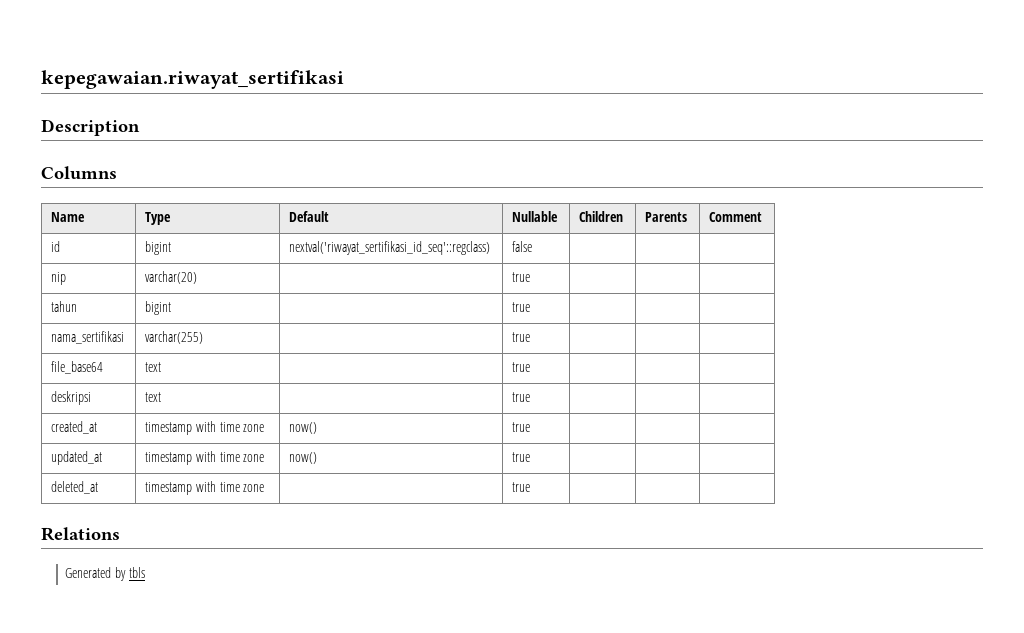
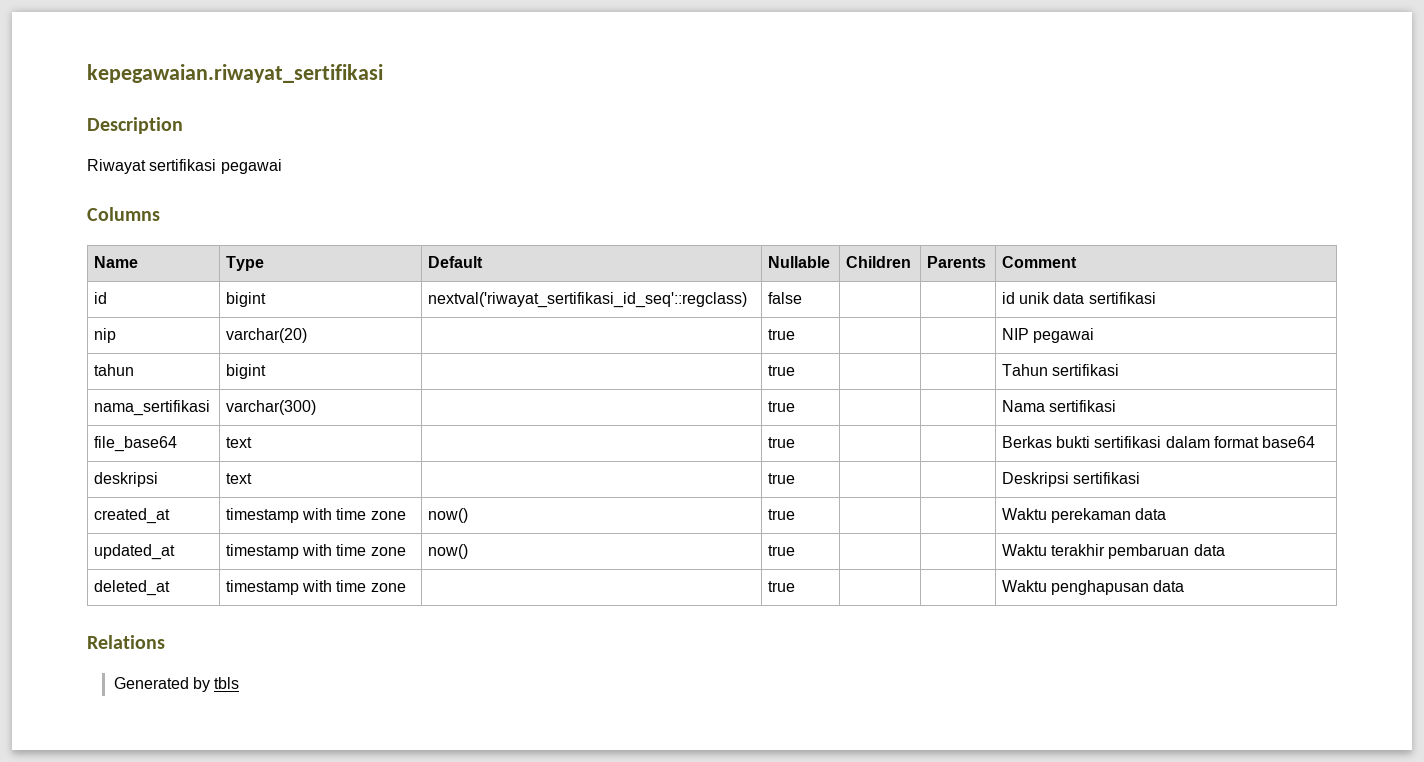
+ Riwayat sertifikasi pegawai
- id | bigint | nextval('riwayat_sertifikasi_id_seq'::regclass) | false | | |
+ id | bigint | nextval('riwayat_sertifikasi_id_seq'::regclass) | false | | | id unik data sertifikasi
- nip | varchar(20) | | true | | |
+ nip | varchar(20) | | true | | | NIP pegawai
- tahun | bigint | | true | | |
+ tahun | bigint | | true | | | Tahun sertifikasi
- nama_sertifikasi | varchar(255) | | true | | |
+ nama_sertifikasi | varchar(300) | | true | | | Nama sertifikasi
- file_base64 | text | | true | | |
+ file_base64 | text | | true | | | Berkas bukti sertifikasi dalam format base64
- deskripsi | text | | true | | |
+ deskripsi | text | | true | | | Deskripsi sertifikasi
- created_at | timestamp with time zone | now() | true | | |
+ created_at | timestamp with time zone | now() | true | | | Waktu perekaman data
- updated_at | timestamp with time zone | now() | true | | |
+ updated_at | timestamp with time zone | now() | true | | | Waktu terakhir pembaruan data
- deleted_at | timestamp with time zone | | true | | |
+ deleted_at | timestamp with time zone | | true | | | Waktu penghapusan data

